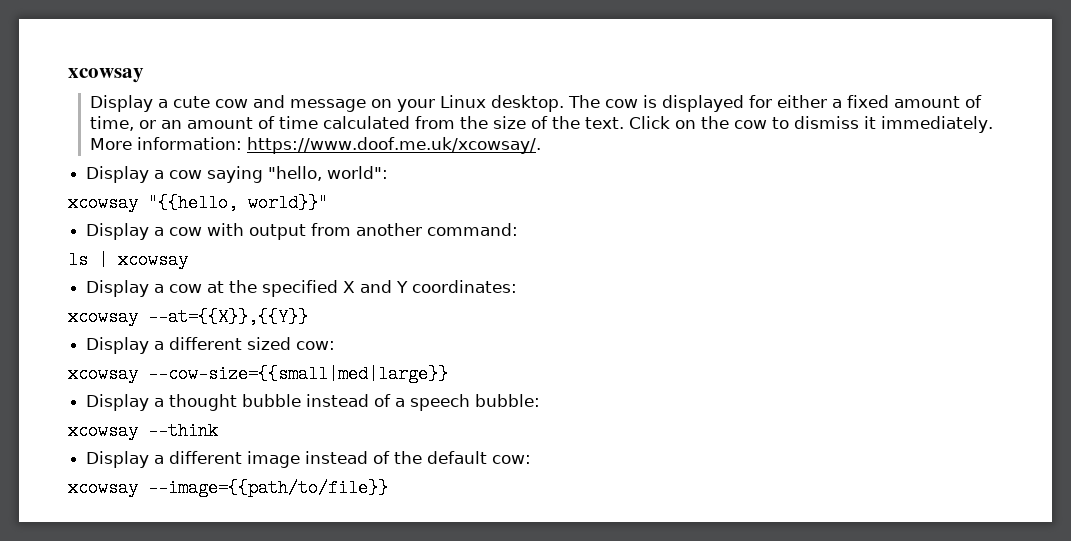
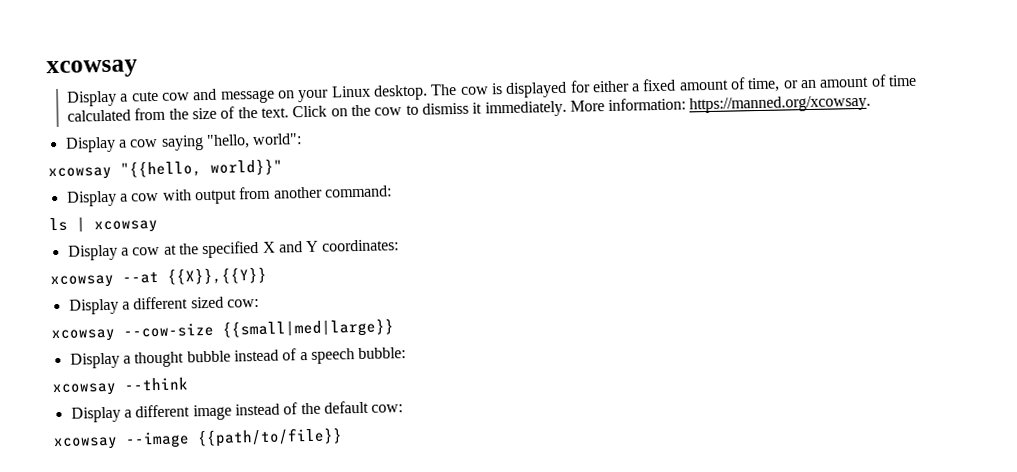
- More information: https://www.doof.me.uk/xcowsay/.
+ More information: https://manned.org/xcowsay.
- xcowsay --at={{X}},{{Y}}
+ xcowsay --at {{X}},{{Y}}
- xcowsay --cow-size={{small|med|large}}
+ xcowsay --cow-size {{small|med|large}}
- xcowsay --image={{path/to/file}}
+ xcowsay --image {{path/to/file}}

